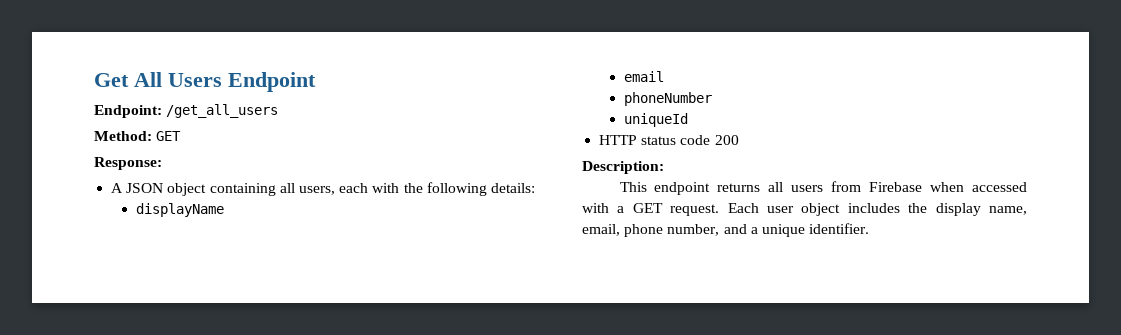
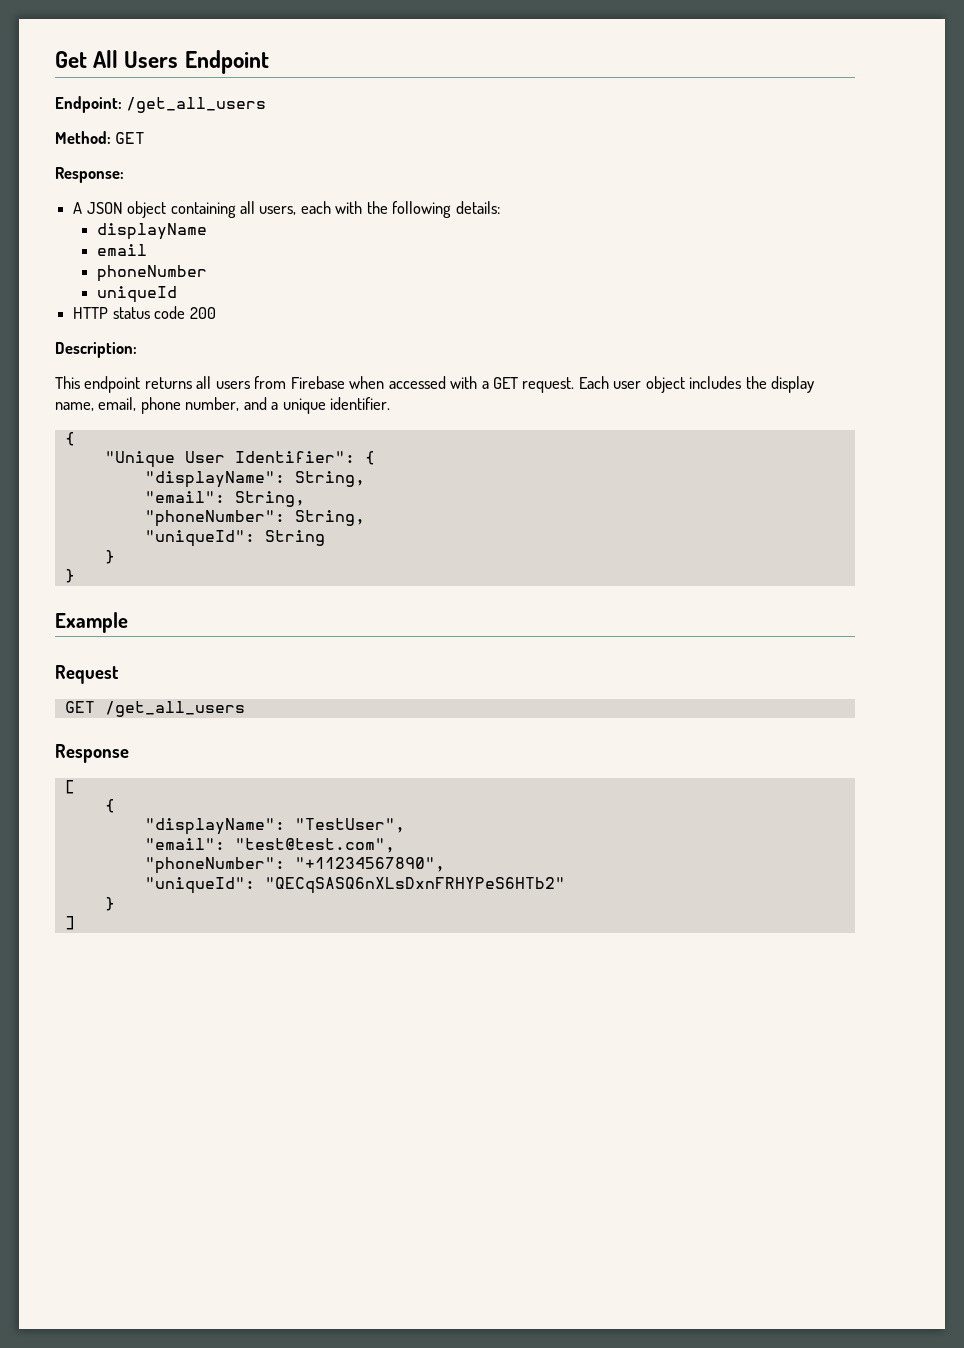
  Each user object includes the display name, email, phone number, and a unique identifier.
+ {
+ "Unique User Identifier": {
+ "displayName": String,
+ "email": String,
+ "phoneNumber": String,
+ "uniqueId": String
+ }
+ }
+ Example
+ Request
+ GET /get_all_users
+ Response
+ [
+ {
+ "displayName": "TestUser",
+ "email": "test@test.com",
+ "phoneNumber": "+11234567890",
+ "uniqueId": "QECqSASQ6nXLsDxnFRHYPeS6HTb2"
+ }
+ ]

